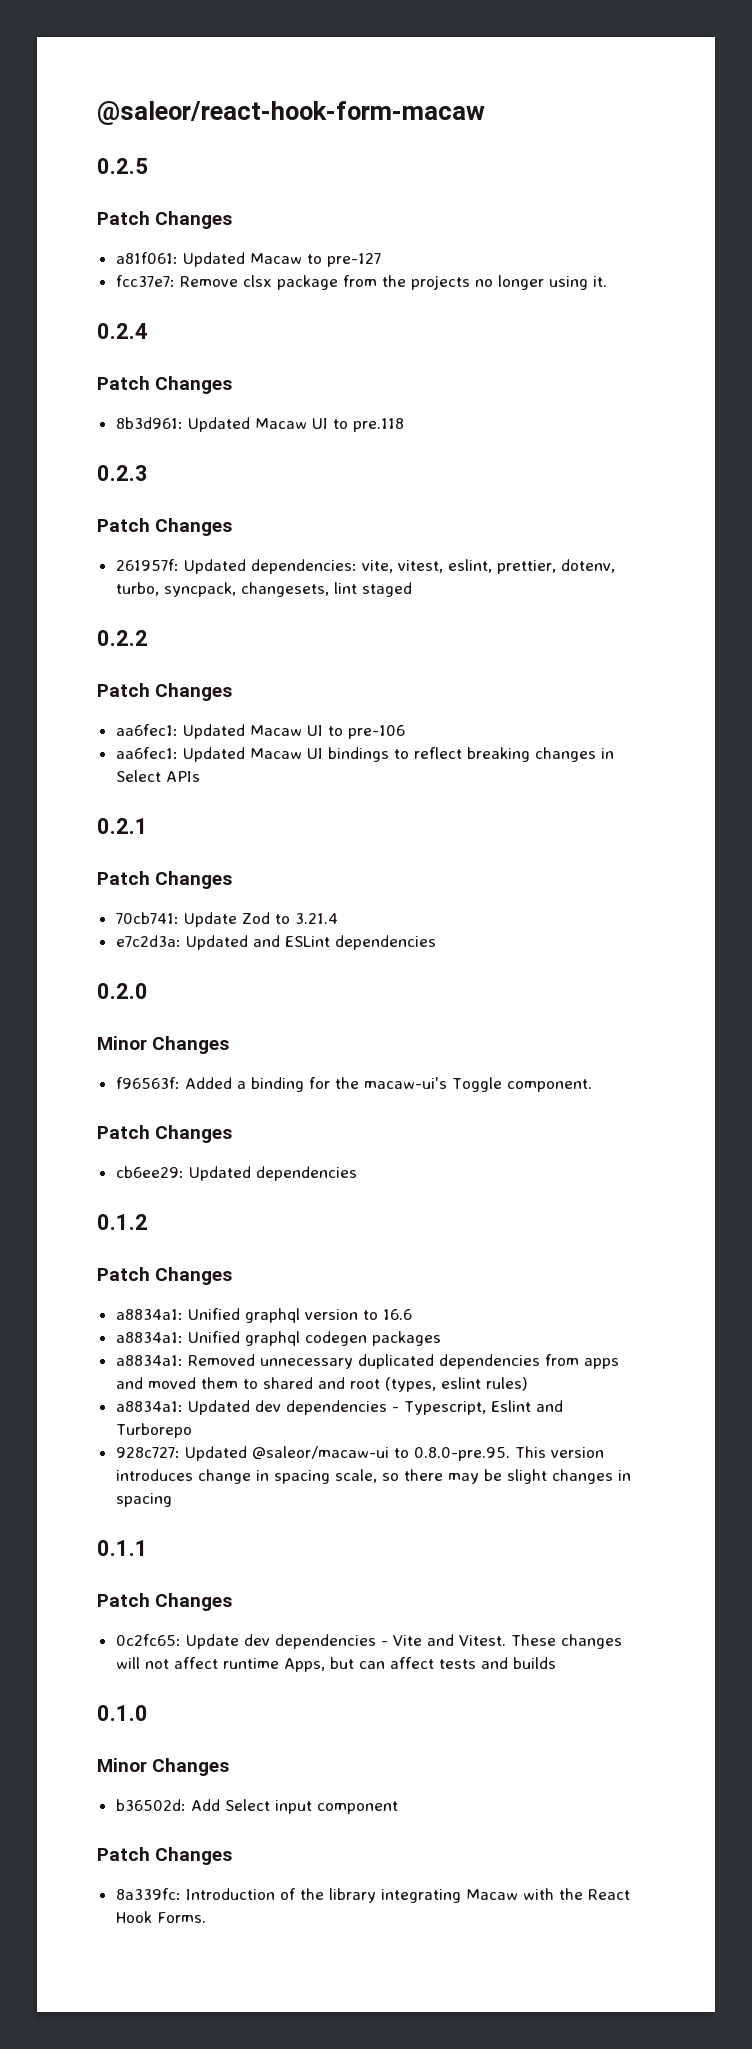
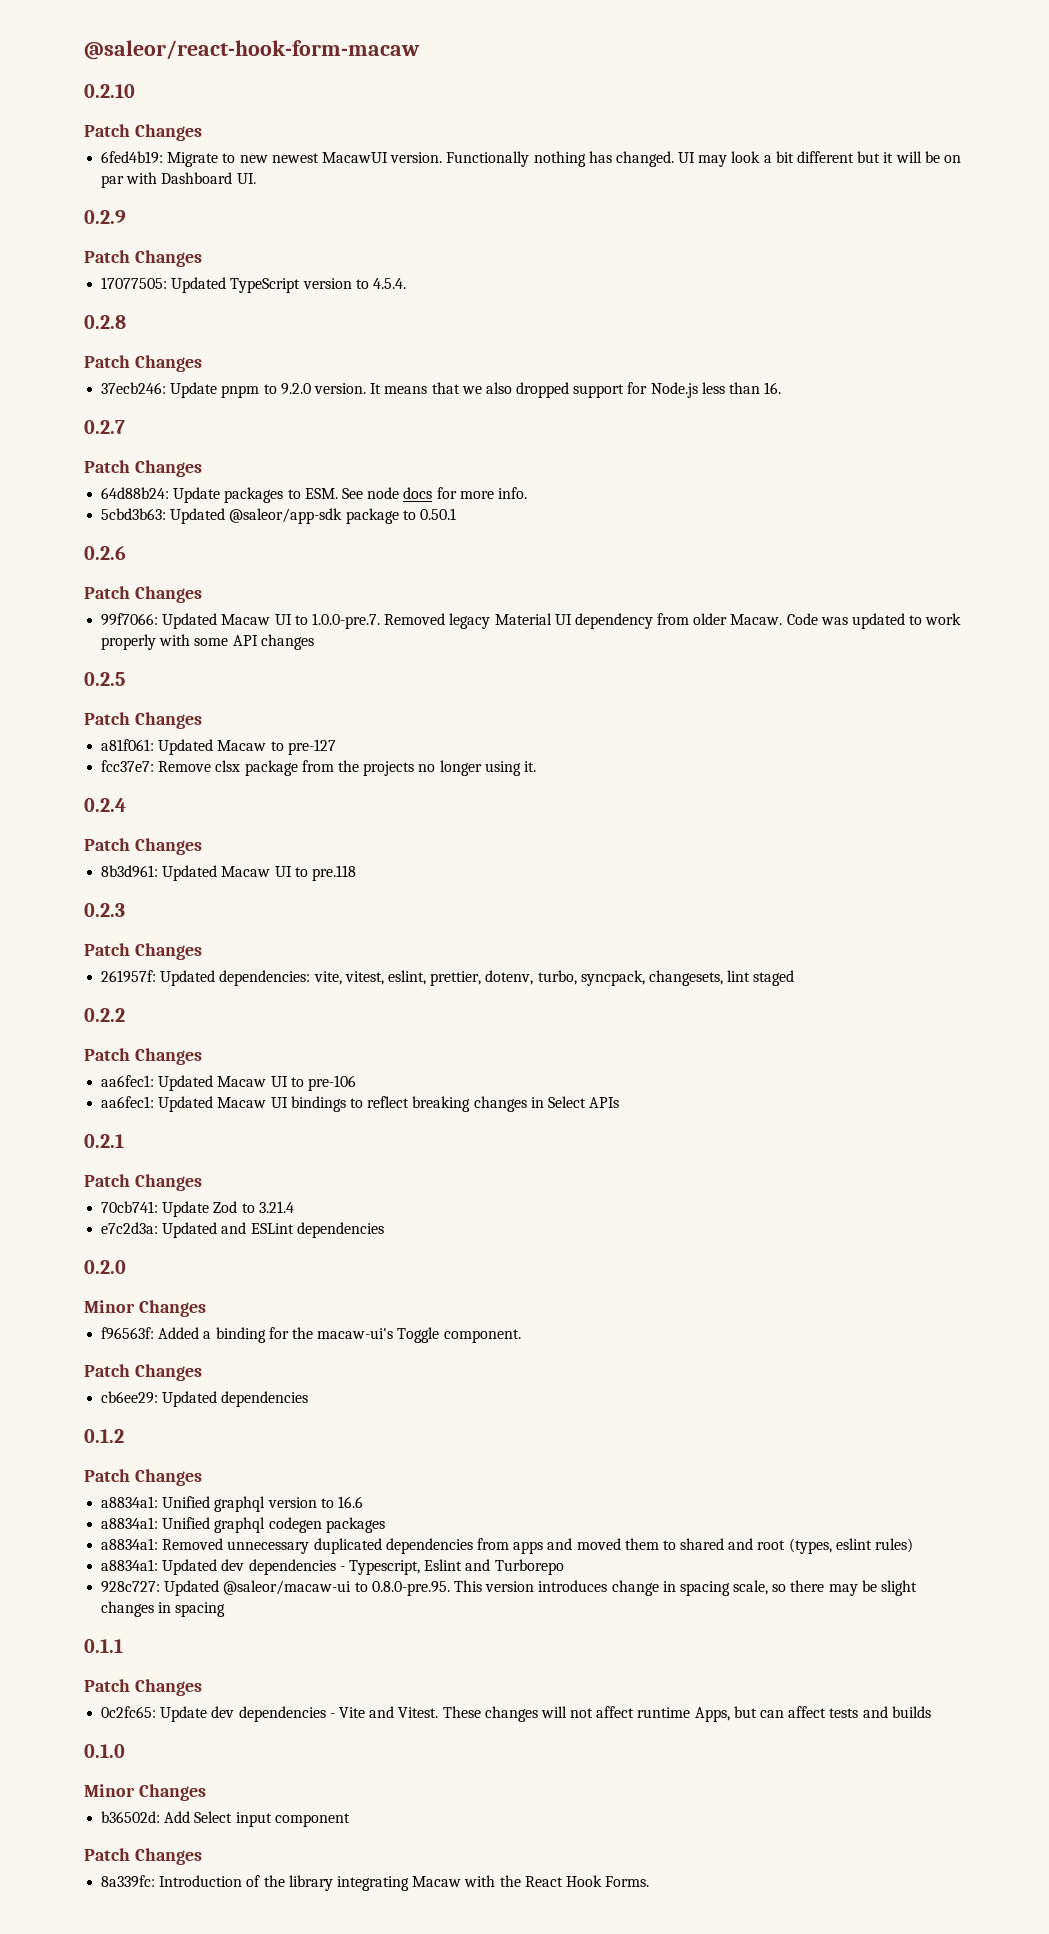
+ 0.2.10
+ Patch Changes
+ 6fed4b19: Migrate to new newest MacawUI version. Functionally nothing has changed. UI may look a bit different but it will be on par with Dashboard UI.
+ 0.2.9
+ Patch Changes
+ 17077505: Updated TypeScript version to 4.5.4.
+ 0.2.8
+ Patch Changes
+ 37ecb246: Update pnpm to 9.2.0 version. It means that we also dropped support for Node.js less than 16.
+ 0.2.7
+ Patch Changes
+ 64d88b24: Update packages to ESM. See node docs for more info.
+ 5cbd3b63: Updated @saleor/app-sdk package to 0.50.1
+ 0.2.6
+ Patch Changes
+ 99f7066: Updated Macaw UI to 1.0.0-pre.7. Removed legacy Material UI dependency from older Macaw. Code was updated to work properly with some API changes

